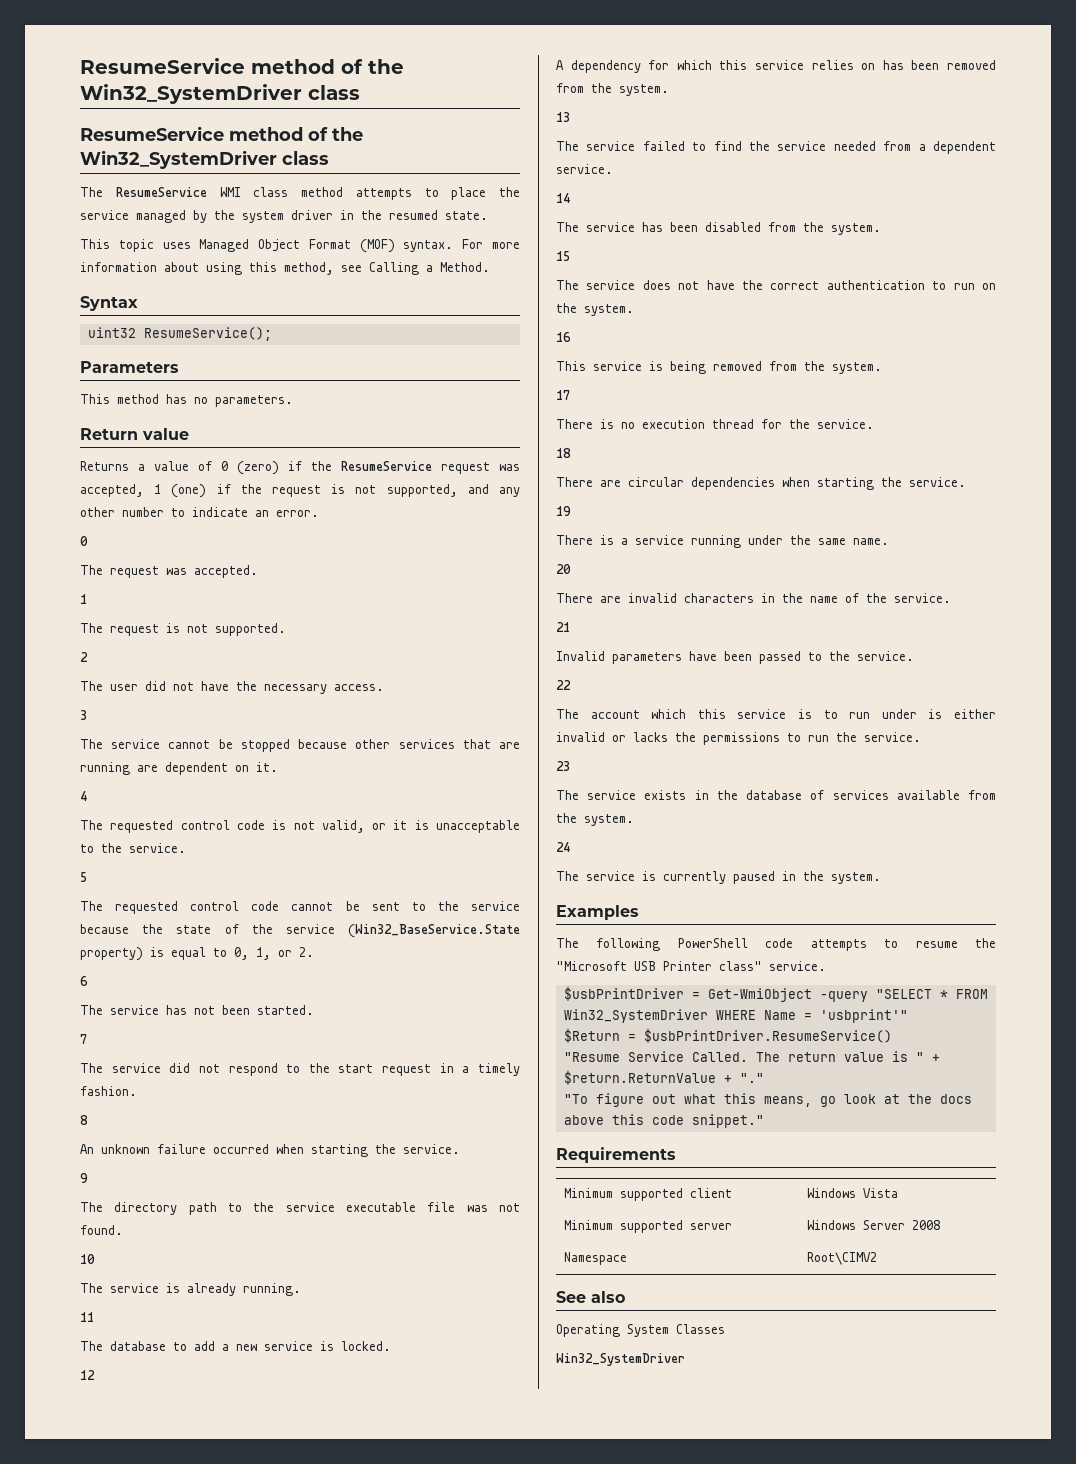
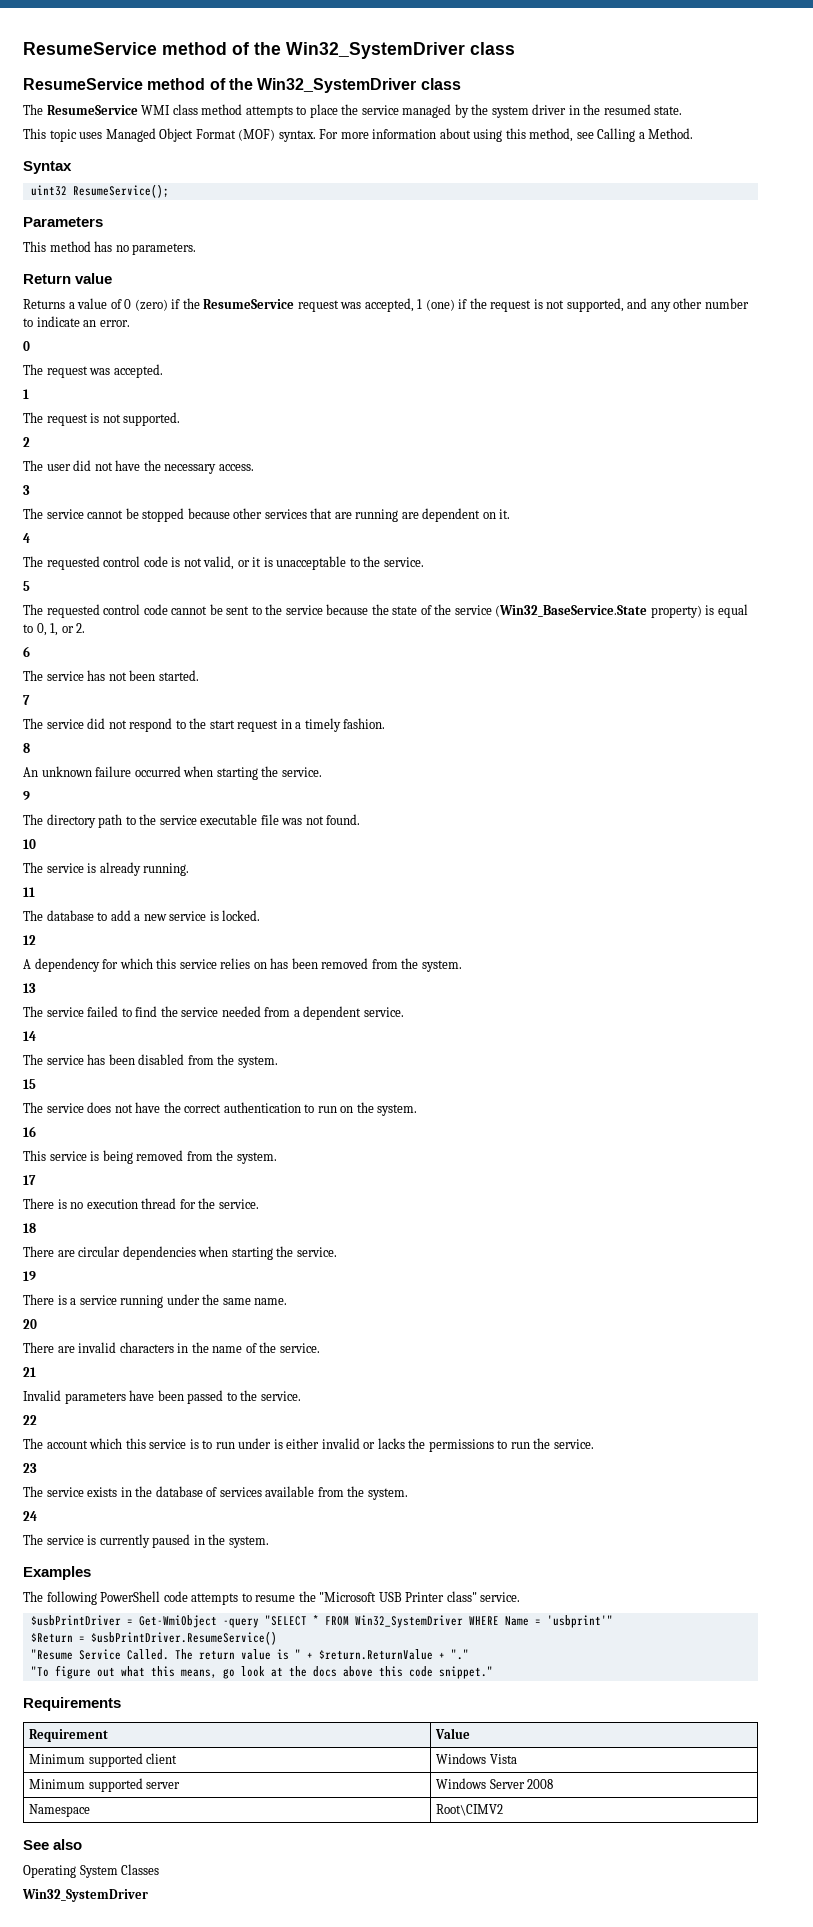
+ Requirement | Value

